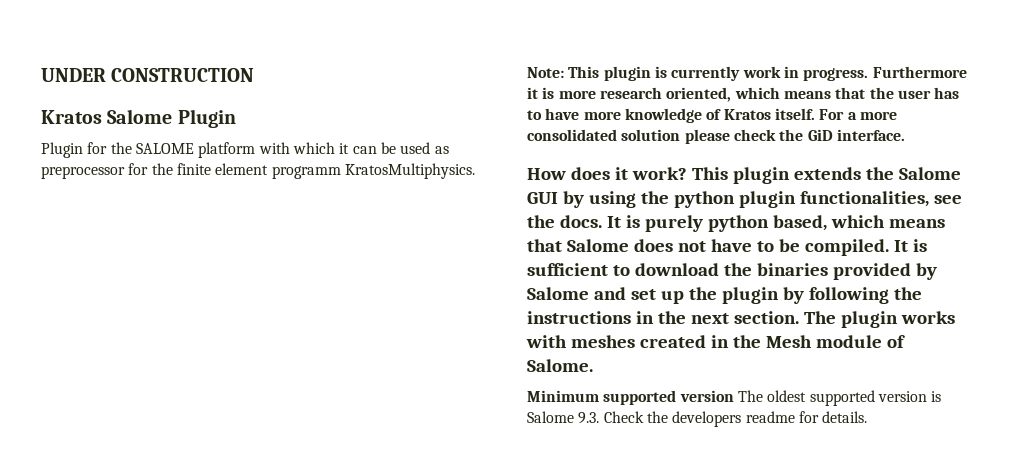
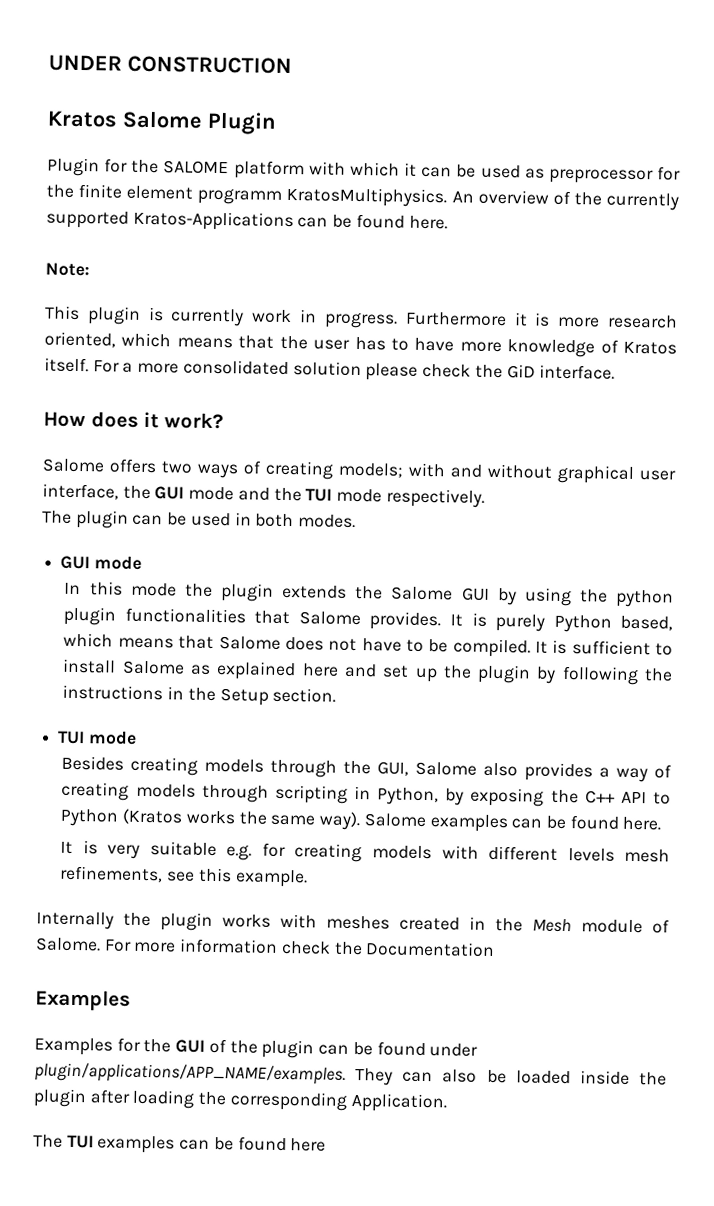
+ An overview of the currently supported Kratos-Applications can be found here.
- Note: This plugin is currently work in progress.
+ Note:
+ This plugin is currently work in progress.
- How does it work? This plugin extends the Salome GUI by using the python plugin functionalities, see the docs.
+ How does it work?
+ Salome offers two ways of creating models; with and without graphical user interface, the GUI mode and the TUI mode respectively.
+ The plugin can be used in both modes.
+ GUI mode
+ In this mode the plugin extends the Salome GUI by using the python plugin functionalities that Salome provides.
- It is purely python based, which means that Salome does not have to be compiled.
+ It is purely Python based, which means that Salome does not have to be compiled.
- It is sufficient to download the binaries provided by Salome and set up the plugin by following the instructions in the next section. The plugin works with meshes created in the Mesh module of Salome.
- Minimum supported version The oldest supported version is Salome 9.3. Check the developers readme for details.
+ It is sufficient to install Salome as explained here and set up the plugin by following the instructions in the Setup section.
+ TUI mode
+ Besides creating models through the GUI, Salome also provides a way of creating models through scripting in Python, by exposing the C++ API to Python (Kratos works the same way). Salome examples can be found here.
+ It is very suitable e.g. for creating models with different levels mesh refinements, see this example.
+ Internally the plugin works with meshes created in the Mesh module of Salome. For more information check the Documentation
+ Examples
+ Examples for the GUI of the plugin can be found under plugin/applications/APP_NAME/examples. They can also be loaded inside the plugin after loading the corresponding Application.
+ The TUI examples can be found here

